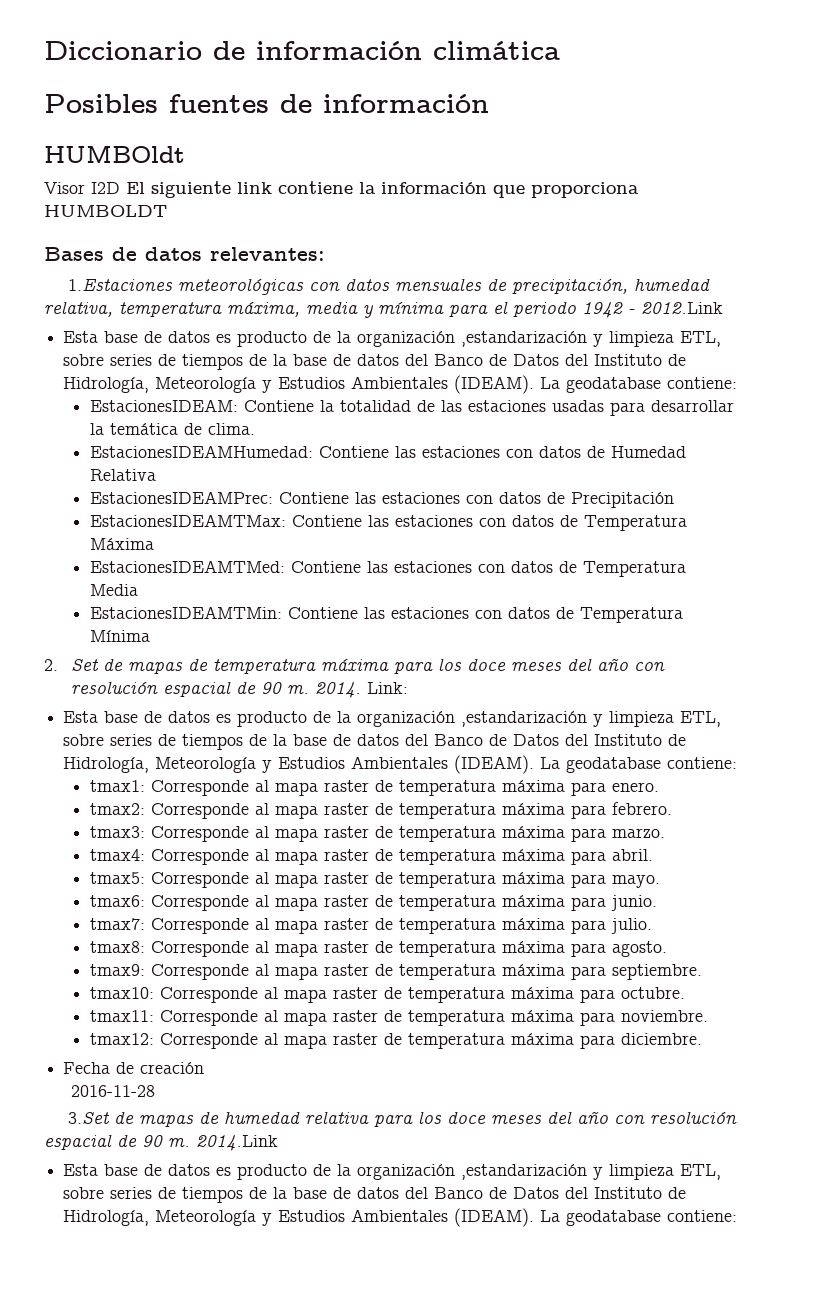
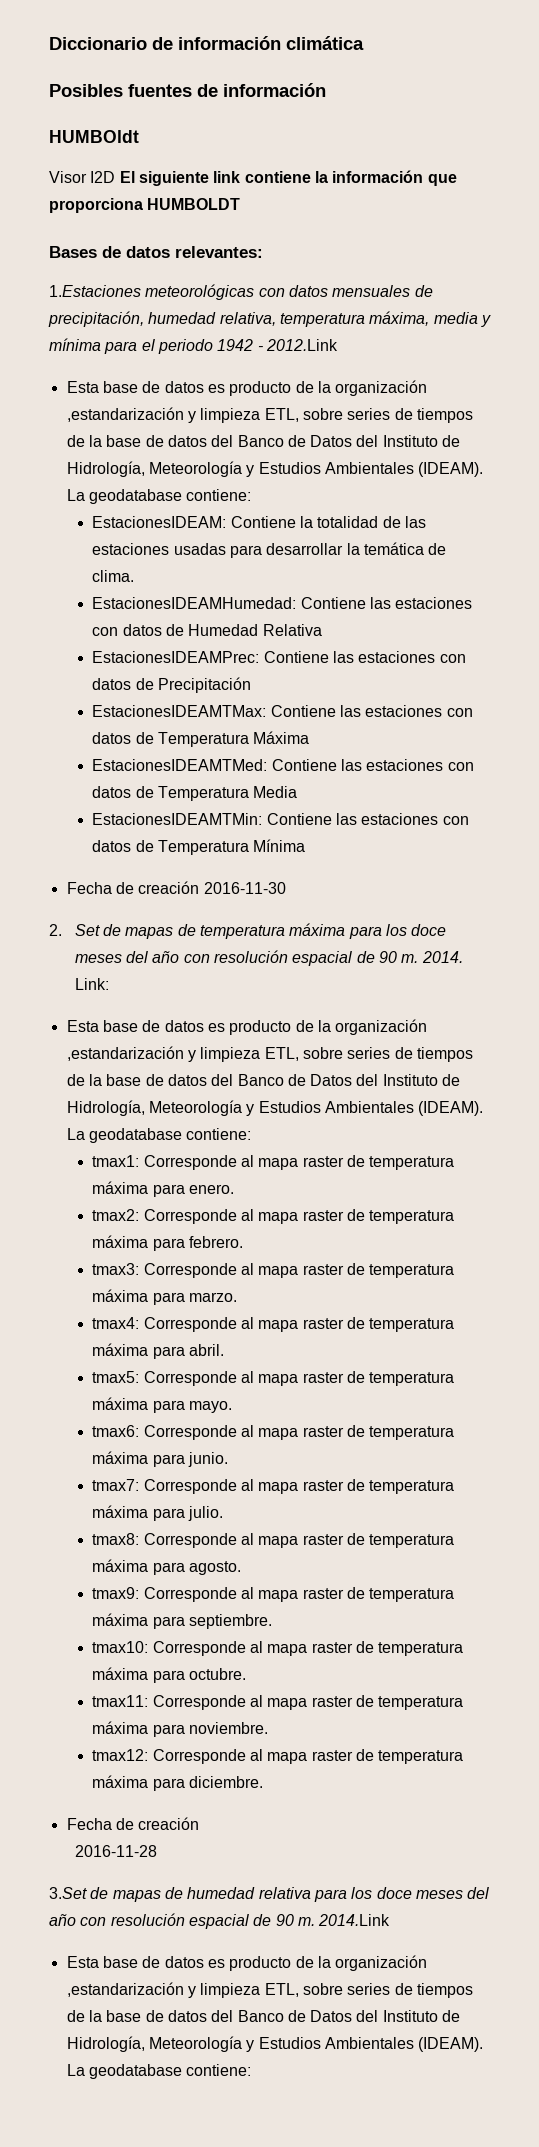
+ Fecha de creación 2016-11-30

